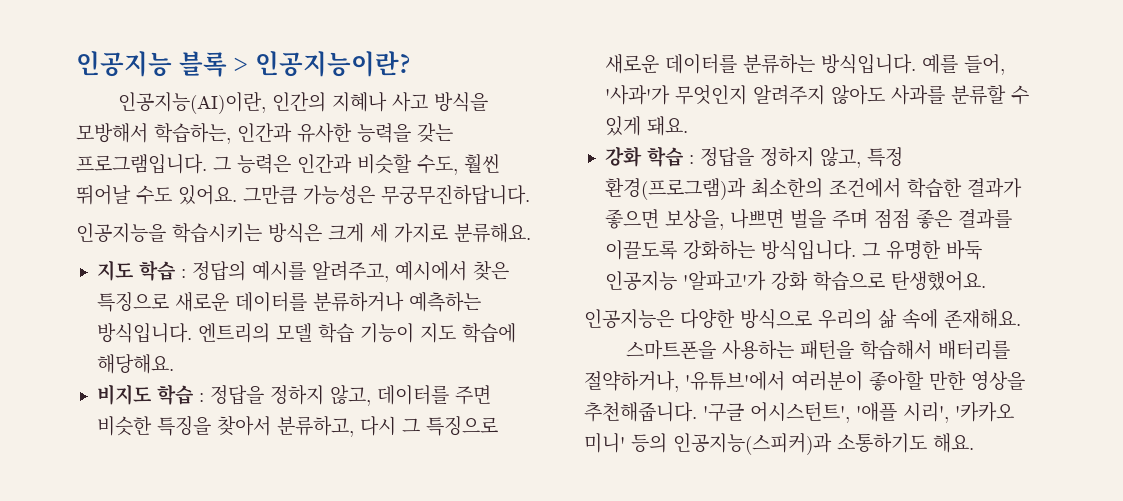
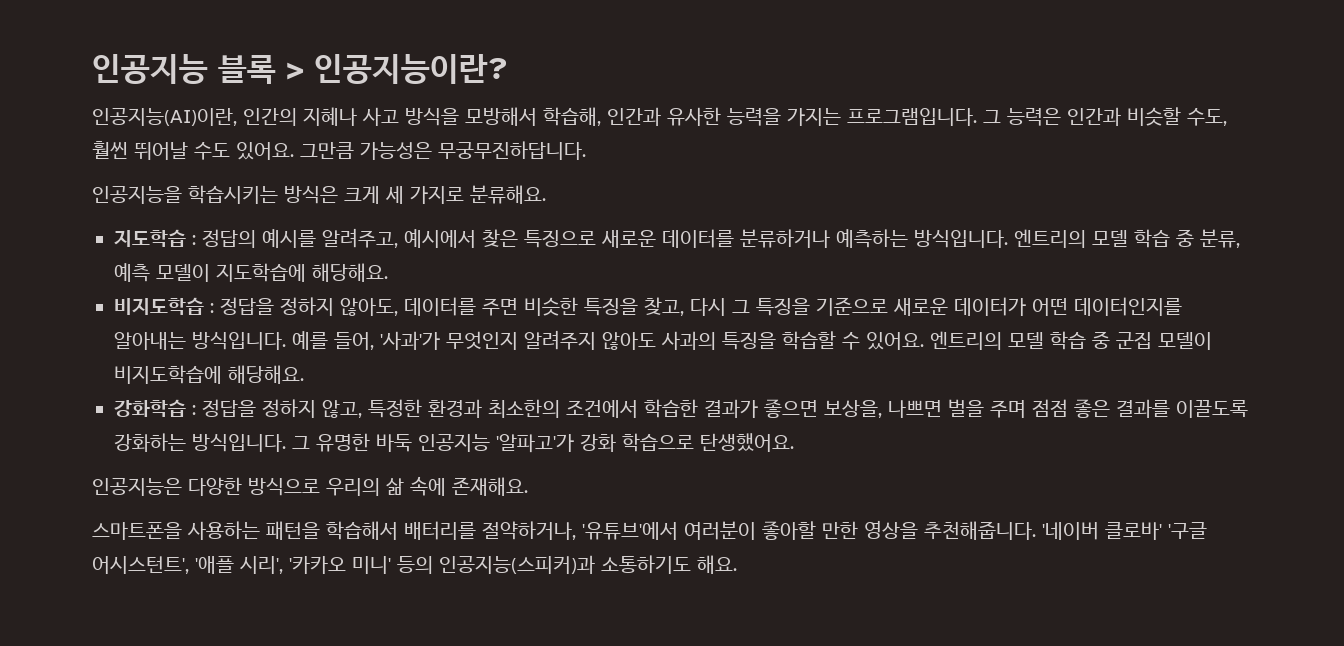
- 인공지능(AI)이란, 인간의 지혜나 사고 방식을 모방해서 학습하는, 인간과 유사한 능력을 갖는 프로그램입니다.
+ 인공지능(AI)이란, 인간의 지혜나 사고 방식을 모방해서 학습해, 인간과 유사한 능력을 가지는 프로그램입니다.
- 지도 학습 : 정답의 예시를 알려주고, 예시에서 찾은 특징으로 새로운 데이터를 분류하거나 예측하는 방식입니다.
+ 지도학습 : 정답의 예시를 알려주고, 예시에서 찾은 특징으로 새로운 데이터를 분류하거나 예측하는 방식입니다.
- 엔트리의 모델 학습 기능이 지도 학습에 해당해요.
- 비지도 학습 : 정답을 정하지 않고, 데이터를 주면 비슷한 특징을 찾아서 분류하고, 다시 그 특징으로 새로운 데이터를 분류하는 방식입니다.
+ 엔트리의 모델 학습 중 분류, 예측 모델이 지도학습에 해당해요.
+ 비지도학습 : 정답을 정하지 않아도, 데이터를 주면 비슷한 특징을 찾고, 다시 그 특징을 기준으로 새로운 데이터가 어떤 데이터인지를 알아내는 방식입니다.
- 예를 들어, '사과'가 무엇인지 알려주지 않아도 사과를 분류할 수 있게 돼요.
- 강화 학습 : 정답을 정하지 않고, 특정 환경(프로그램)과 최소한의 조건에서 학습한 결과가 좋으면 보상을, 나쁘면 벌을 주며 점점 좋은 결과를 이끌도록 강화하는 방식입니다.
+ 예를 들어, '사과'가 무엇인지 알려주지 않아도 사과의 특징을 학습할 수 있어요. 엔트리의 모델 학습 중 군집 모델이 비지도학습에 해당해요.
+ 강화학습 : 정답을 정하지 않고, 특정한 환경과 최소한의 조건에서 학습한 결과가 좋으면 보상을, 나쁘면 벌을 주며 점점 좋은 결과를 이끌도록 강화하는 방식입니다.
- '구글 어시스턴트', '애플 시리', '카카오 미니' 등의 인공지능(스피커)과 소통하기도 해요.
+ '네이버 클로바' '구글 어시스턴트', '애플 시리', '카카오 미니' 등의 인공지능(스피커)과 소통하기도 해요.

